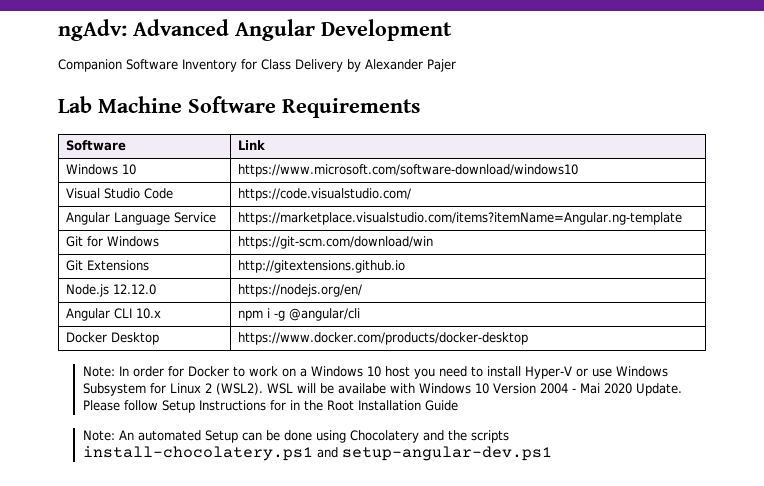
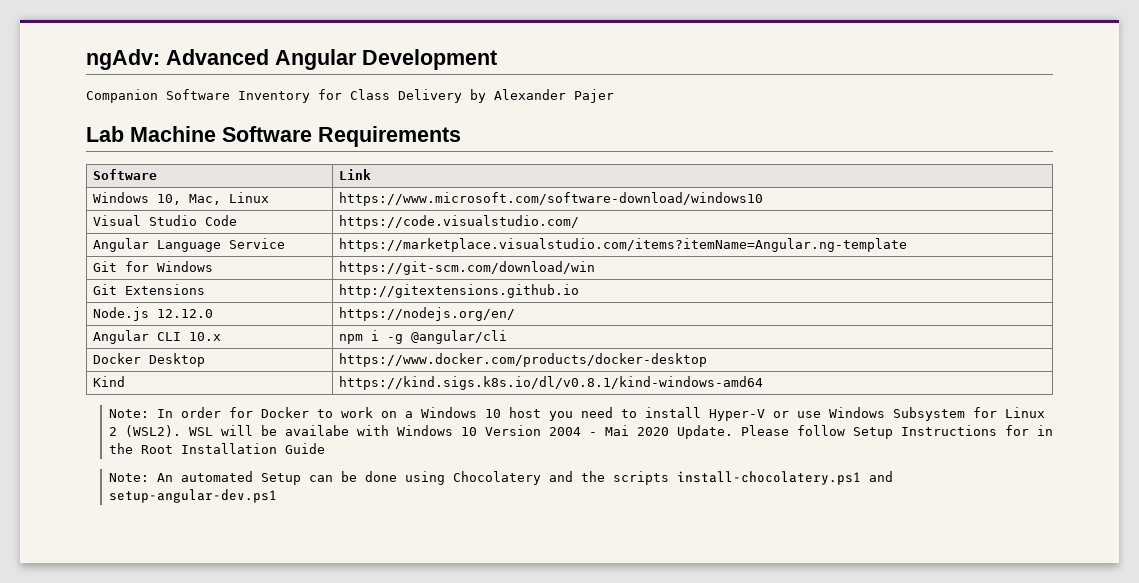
- Windows 10 | https://www.microsoft.com/software-download/windows10
+ Windows 10, Mac, Linux | https://www.microsoft.com/software-download/windows10
+ Kind | https://kind.sigs.k8s.io/dl/v0.8.1/kind-windows-amd64

